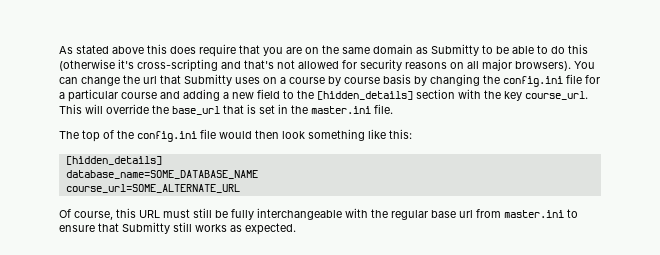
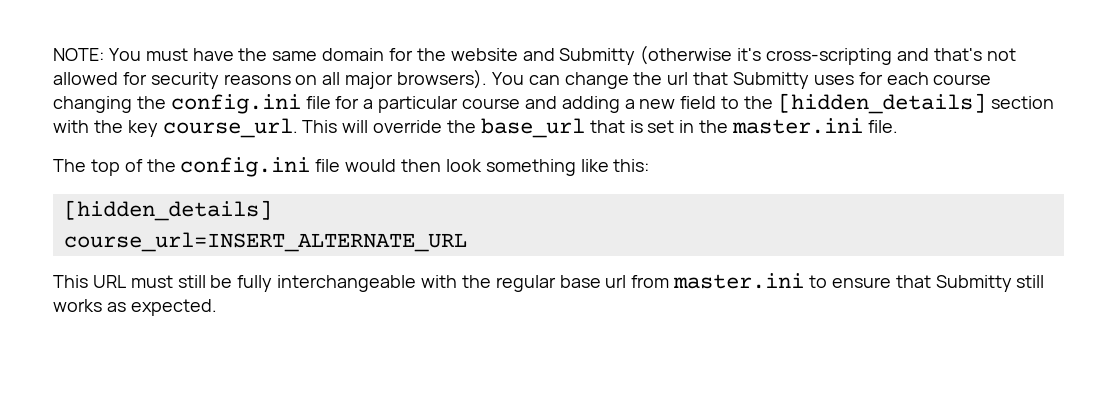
- As stated above this does require that you are on the same domain as Submitty to be able to do this (otherwise it's cross-scripting and that's not allowed for security reasons on all major browsers).
+ NOTE: You must have the same domain for the website and Submitty (otherwise it's cross-scripting and that's not allowed for security reasons on all major browsers).
- You can change the url that Submitty uses on a course by course basis by changing the config.ini file for a particular course and adding a new field to the [hidden_details] section with the key course_url.
+ You can change the url that Submitty uses for each course changing the config.ini file for a particular course and adding a new field to the [hidden_details] section with the key course_url.
- database_name=SOME_DATABASE_NAME
- course_url=SOME_ALTERNATE_URL
- Of course, this URL must still be fully interchangeable with the regular base url from master.ini to ensure that Submitty still works as expected.
+ course_url=INSERT_ALTERNATE_URL
+ This URL must still be fully interchangeable with the regular base url from master.ini to ensure that Submitty still works as expected.

